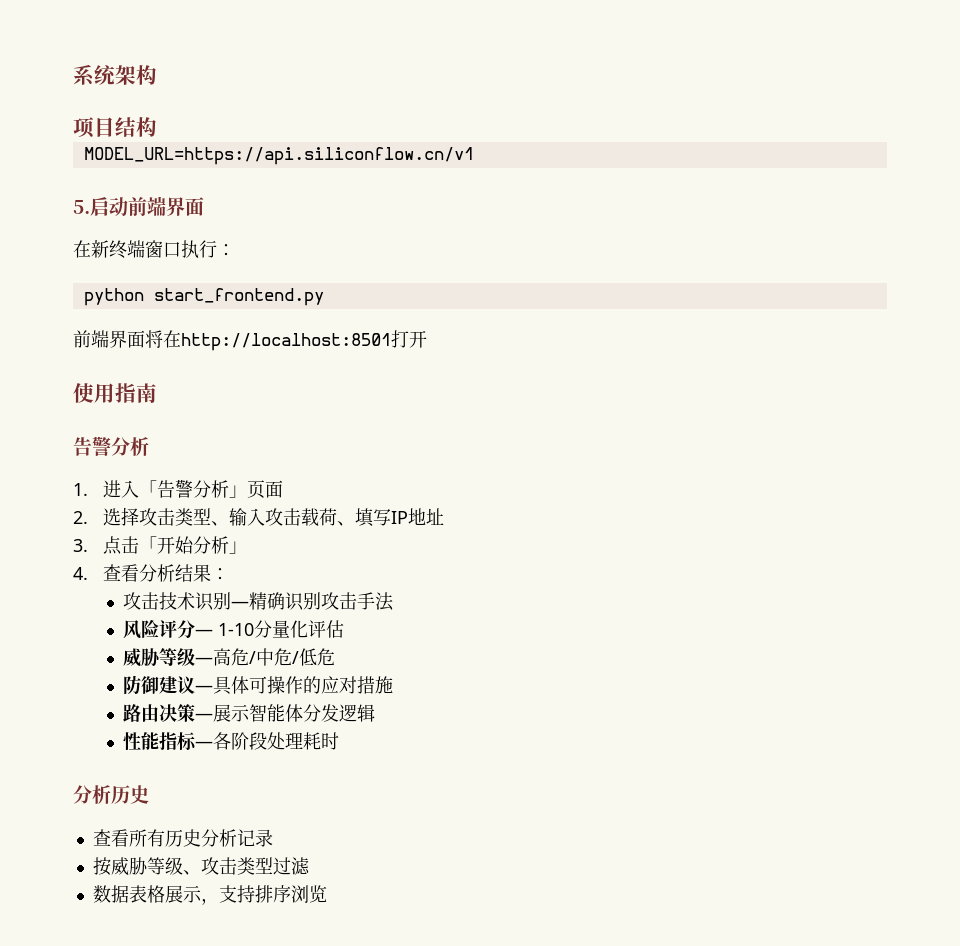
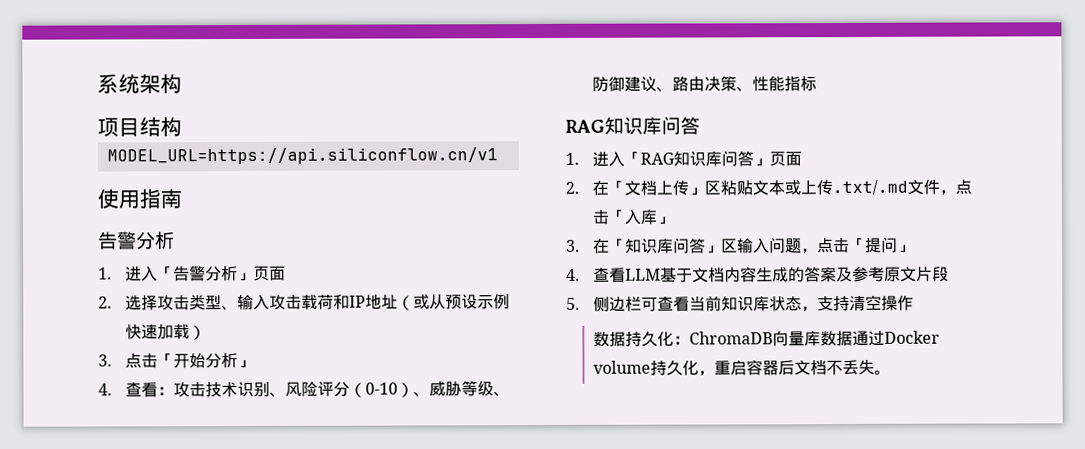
- 5.启动前端界面
- 在新终端窗口执行：
- python start_frontend.py
- 前端界面将在http://localhost:8501打开
- 2.选择攻击类型、输入攻击载荷、填写IP地址
+ 2.选择攻击类型、输入攻击载荷和IP地址（或从预设示例快速加载）
- 4.查看分析结果：
- 攻击技术识别—精确识别攻击手法
- 风险评分— 1-10分量化评估
- 威胁等级—高危/中危/低危
- 防御建议—具体可操作的应对措施
- 路由决策—展示智能体分发逻辑
- 性能指标—各阶段处理耗时
- 分析历史
- 查看所有历史分析记录
- 按威胁等级、攻击类型过滤
- 数据表格展示，支持排序浏览
+ 4.查看：攻击技术识别、风险评分（0-10）、威胁等级、防御建议、路由决策、性能指标
+ RAG知识库问答
+ 1.进入「RAG知识库问答」页面
+ 2.在「文档上传」区粘贴文本或上传.txt/.md文件，点击「入库」
+ 3.在「知识库问答」区输入问题，点击「提问」
+ 4.查看LLM基于文档内容生成的答案及参考原文片段
+ 5.侧边栏可查看当前知识库状态，支持清空操作
+ 数据持久化：ChromaDB向量库数据通过Docker volume持久化，重启容器后文档不丢失。

